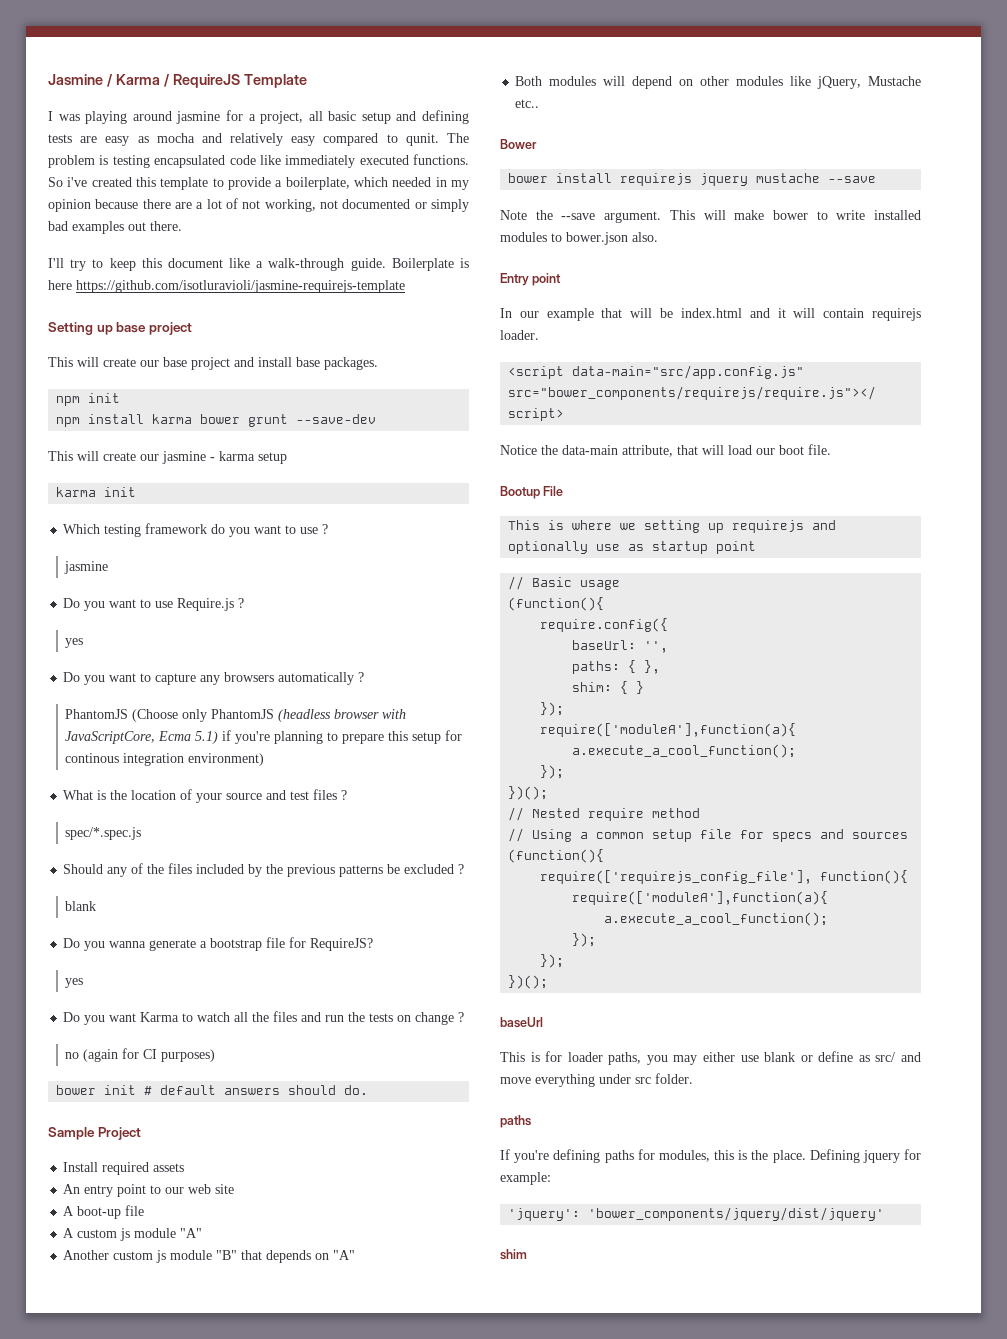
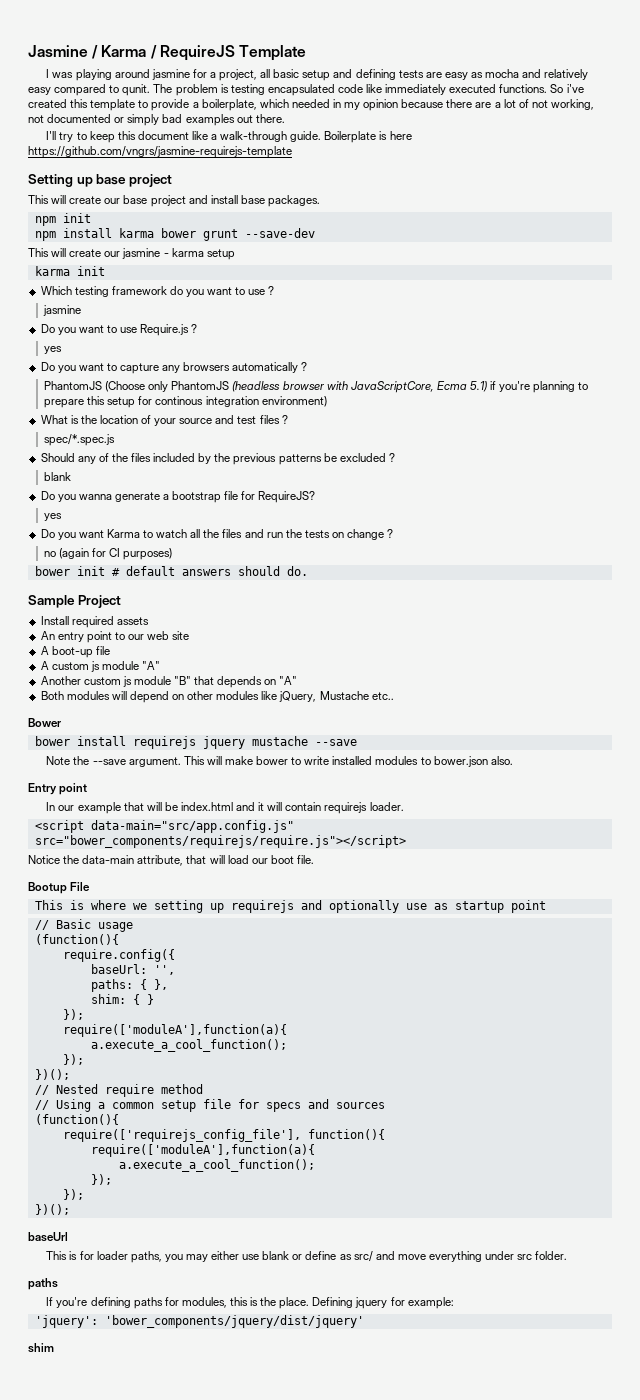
- Boilerplate is here https://github.com/isotluravioli/jasmine-requirejs-template
+ Boilerplate is here https://github.com/vngrs/jasmine-requirejs-template

